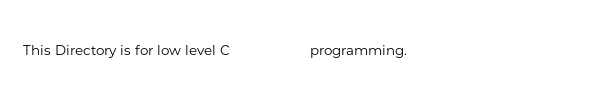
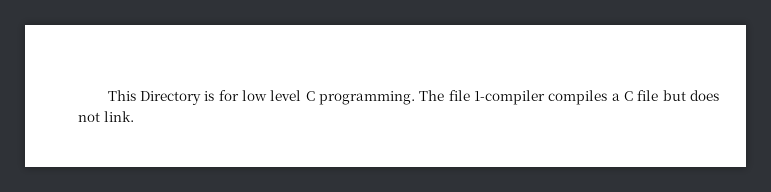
+ The file 1-compiler compiles a C file but does not link.

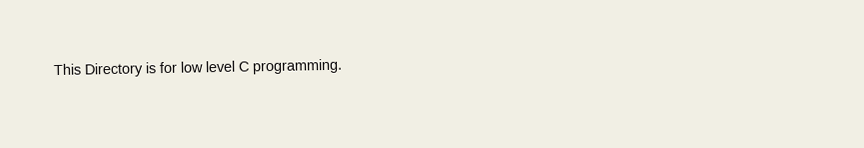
- The file 1-compiler compiles a C file but does not link.

